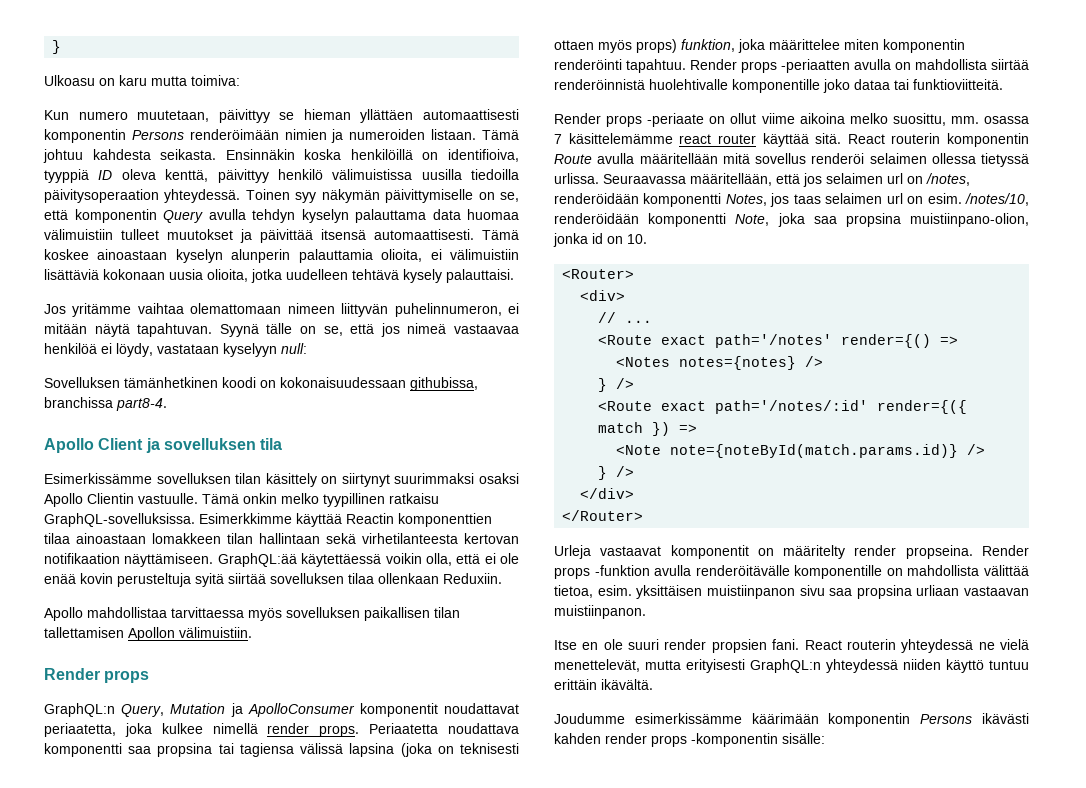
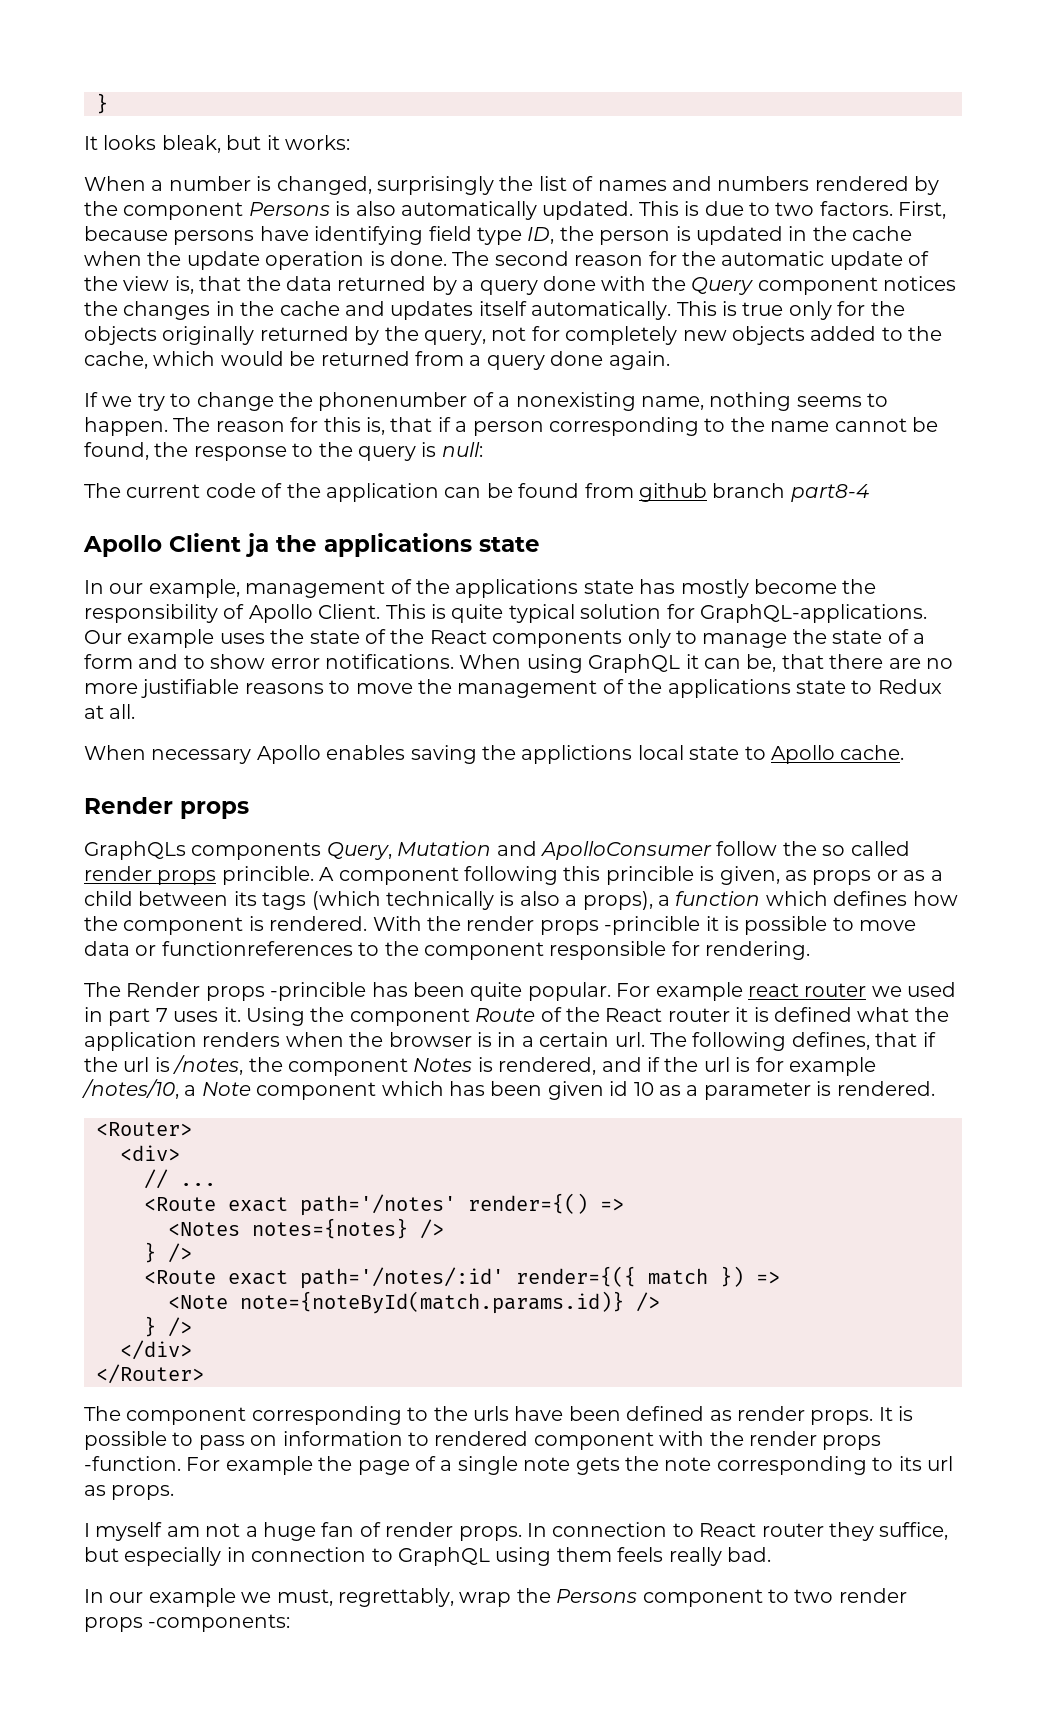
- Ulkoasu on karu mutta toimiva:
- Kun numero muutetaan, päivittyy se hieman yllättäen automaattisesti komponentin Persons renderöimään nimien ja numeroiden listaan. Tämä johtuu kahdesta seikasta. Ensinnäkin koska henkilöillä on identifioiva, tyyppiä ID oleva kenttä, päivittyy henkilö välimuistissa uusilla tiedoilla päivitysoperaation yhteydessä. Toinen syy näkymän päivittymiselle on se, että komponentin Query avulla tehdyn kyselyn palauttama data huomaa välimuistiin tulleet muutokset ja päivittää itsensä automaattisesti. Tämä koskee ainoastaan kyselyn alunperin palauttamia olioita, ei välimuistiin lisättäviä kokonaan uusia olioita, jotka uudelleen tehtävä kysely palauttaisi.
- Jos yritämme vaihtaa olemattomaan nimeen liittyvän puhelinnumeron, ei mitään näytä tapahtuvan. Syynä tälle on se, että jos nimeä vastaavaa henkilöä ei löydy, vastataan kyselyyn null:
- Sovelluksen tämänhetkinen koodi on kokonaisuudessaan githubissa, branchissa part8-4.
- Apollo Client ja sovelluksen tila
- Esimerkissämme sovelluksen tilan käsittely on siirtynyt suurimmaksi osaksi Apollo Clientin vastuulle. Tämä onkin melko tyypillinen ratkaisu GraphQL-sovelluksissa. Esimerkkimme käyttää Reactin komponenttien tilaa ainoastaan lomakkeen tilan hallintaan sekä virhetilanteesta kertovan notifikaation näyttämiseen. GraphQL:ää käytettäessä voikin olla, että ei ole enää kovin perusteltuja syitä siirtää sovelluksen tilaa ollenkaan Reduxiin.
- Apollo mahdollistaa tarvittaessa myös sovelluksen paikallisen tilan tallettamisen Apollon välimuistiin.
+ It looks bleak, but it works:
+ When a number is changed, surprisingly the list of names and numbers rendered by the component Persons is also automatically updated. This is due to two factors. First, because persons have identifying field type ID, the person is updated in the cache when the update operation is done. The second reason for the automatic update of the view is, that the data returned by a query done with the Query component notices the changes in the cache and updates itself automatically. This is true only for the objects originally returned by the query, not for completely new objects added to the cache, which would be returned from a query done again.
+ If we try to change the phonenumber of a nonexisting name, nothing seems to happen. The reason for this is, that if a person corresponding to the name cannot be found, the response to the query is null:
+ The current code of the application can be found from github branch part8-4
+ Apollo Client ja the applications state
+ In our example, management of the applications state has mostly become the responsibility of Apollo Client. This is quite typical solution for GraphQL-applications. Our example uses the state of the React components only to manage the state of a form and to show error notifications. When using GraphQL it can be, that there are no more justifiable reasons to move the management of the applications state to Redux at all.
+ When necessary Apollo enables saving the applictions local state to Apollo cache.
  Render props
- GraphQL:n Query, Mutation ja ApolloConsumer komponentit noudattavat periaatetta, joka kulkee nimellä render props. Periaatetta noudattava komponentti saa propsina tai tagiensa välissä lapsina (joka on teknisesti ottaen myös props) funktion, joka määrittelee miten komponentin renderöinti tapahtuu. Render props -periaatten avulla on mahdollista siirtää renderöinnistä huolehtivalle komponentille joko dataa tai funktioviitteitä.
- Render props -periaate on ollut viime aikoina melko suosittu, mm. osassa 7 käsittelemämme react router käyttää sitä. React routerin komponentin Route avulla määritellään mitä sovellus renderöi selaimen ollessa tietyssä urlissa. Seuraavassa määritellään, että jos selaimen url on /notes, renderöidään komponentti Notes, jos taas selaimen url on esim. /notes/10, renderöidään komponentti Note, joka saa propsina muistiinpano-olion, jonka id on 10.
+ GraphQLs components Query, Mutation and ApolloConsumer follow the so called render props princible. A component following this princible is given, as props or as a child between its tags (which technically is also a props), a function which defines how the component is rendered. With the render props -princible it is possible to move data or functionreferences to the component responsible for rendering.
+ The Render props -princible has been quite popular. For example react router we used in part 7 uses it. Using the component Route of the React router it is defined what the application renders when the browser is in a certain url. The following defines, that if the url is /notes, the component Notes is rendered, and if the url is for example /notes/10, a Note component which has been given id 10 as a parameter is rendered.
- Urleja vastaavat komponentit on määritelty render propseina. Render props -funktion avulla renderöitävälle komponentille on mahdollista välittää tietoa, esim. yksittäisen muistiinpanon sivu saa propsina urliaan vastaavan muistiinpanon.
- Itse en ole suuri render propsien fani. React routerin yhteydessä ne vielä menettelevät, mutta erityisesti GraphQL:n yhteydessä niiden käyttö tuntuu erittäin ikävältä.
- Joudumme esimerkissämme käärimään komponentin Persons ikävästi kahden render props -komponentin sisälle:
+ The component corresponding to the urls have been defined as render props. It is possible to pass on information to rendered component with the render props -function. For example the page of a single note gets the note corresponding to its url as props.
+ I myself am not a huge fan of render props. In connection to React router they suffice, but especially in connection to GraphQL using them feels really bad.
+ In our example we must, regrettably, wrap the Persons component to two render props -components:

